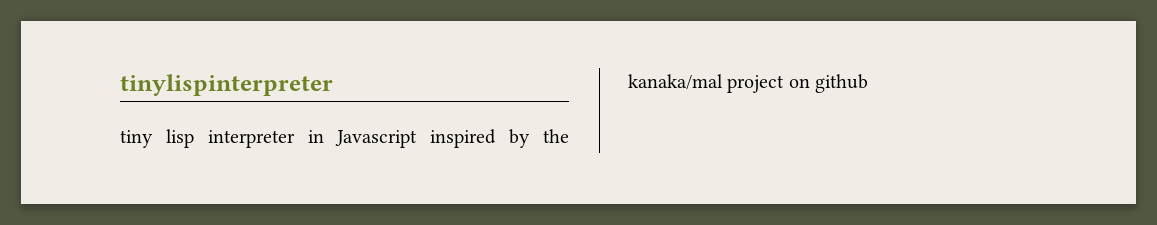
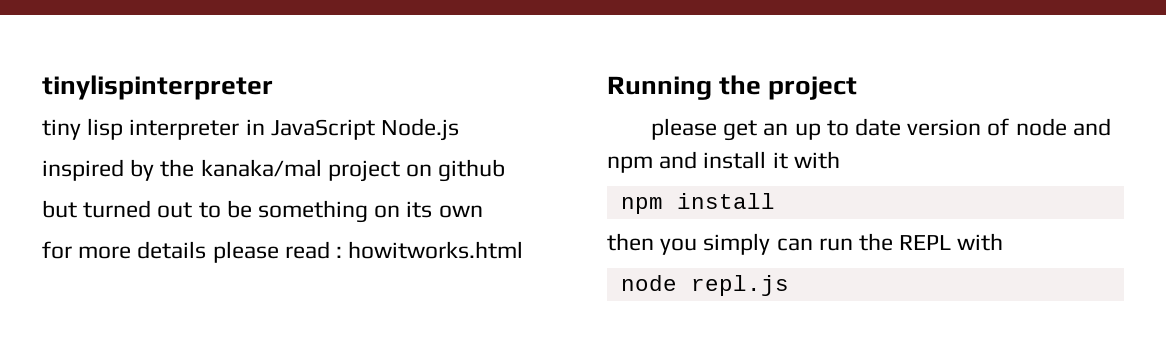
- tiny lisp interpreter in Javascript inspired by the kanaka/mal project on github
+ tiny lisp interpreter in JavaScript Node.js
+ inspired by the kanaka/mal project on github
+ but turned out to be something on its own
+ for more details please read : howitworks.html
+ Running the project
+ please get an up to date version of node and npm and install it with
+ npm install
+ then you simply can run the REPL with
+ node repl.js

